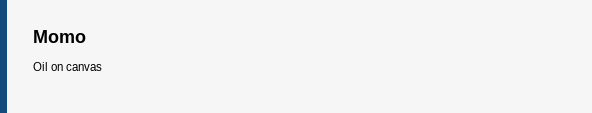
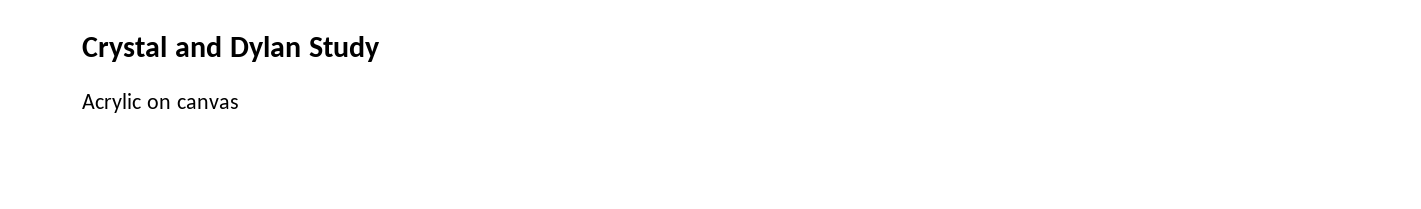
- Momo
- Oil on canvas
+ Crystal and Dylan Study
+ Acrylic on canvas

